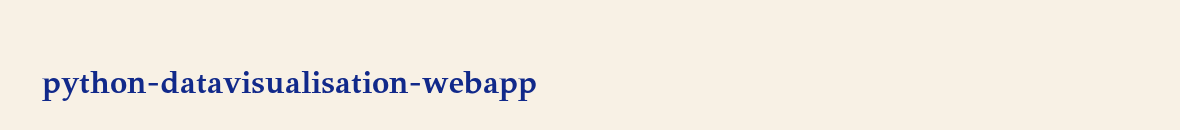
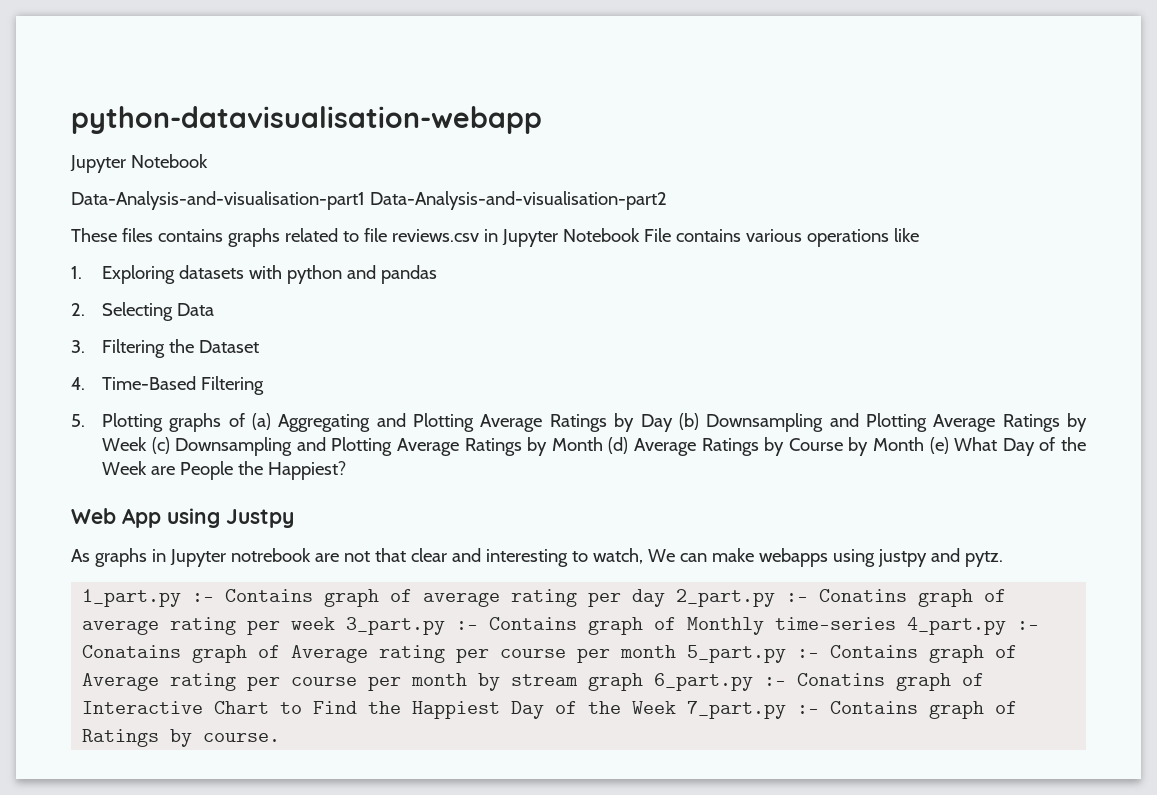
  python-datavisualisation-webapp
+ Jupyter Notebook
+ Data-Analysis-and-visualisation-part1 Data-Analysis-and-visualisation-part2
+ These files contains graphs related to file reviews.csv in Jupyter Notebook File contains various operations like
+ 1. Exploring datasets with python and pandas
+ 2. Selecting Data
+ 3. Filtering the Dataset
+ 4. Time-Based Filtering
+ 5. Plotting graphs of (a) Aggregating and Plotting Average Ratings by Day (b) Downsampling and Plotting Average Ratings by Week (c) Downsampling and Plotting Average Ratings by Month (d) Average Ratings by Course by Month (e) What Day of the Week are People the Happiest?
+ Web App using Justpy
+ As graphs in Jupyter notrebook are not that clear and interesting to watch, We can make webapps using justpy and pytz.
+ 1_part.py :- Contains graph of average rating per day 2_part.py :- Conatins graph of average rating per week 3_part.py :- Contains graph of Monthly time-series 4_part.py :- Conatains graph of Average rating per course per month 5_part.py :- Contains graph of Average rating per course per month by stream graph 6_part.py :- Conatins graph of Interactive Chart to Find the Happiest Day of the Week 7_part.py :- Contains graph of Ratings by course.

